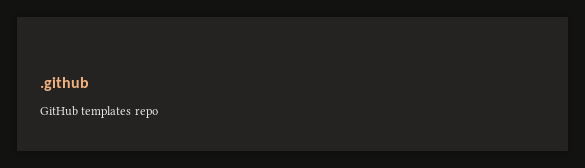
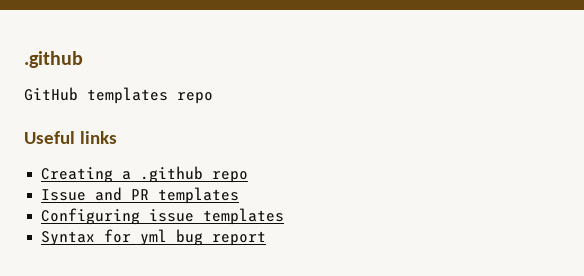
+ Useful links
+ Creating a .github repo
+ Issue and PR templates
+ Configuring issue templates
+ Syntax for yml bug report

